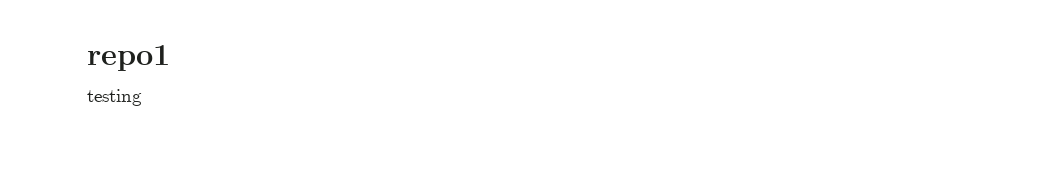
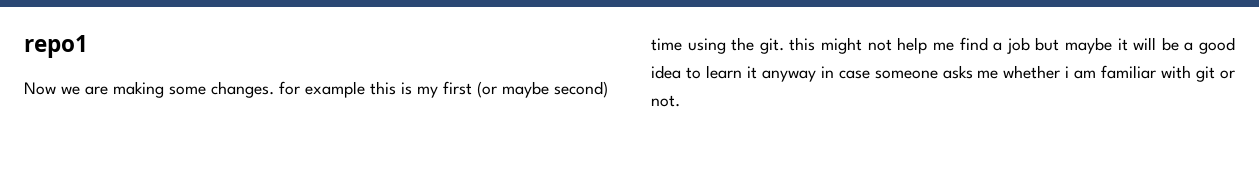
- testing
+ Now we are making some changes. for example this is my first (or maybe second) time using the git. this might not help me find a job but maybe it will be a good idea to learn it anyway in case someone asks me whether i am familiar with git or not.

